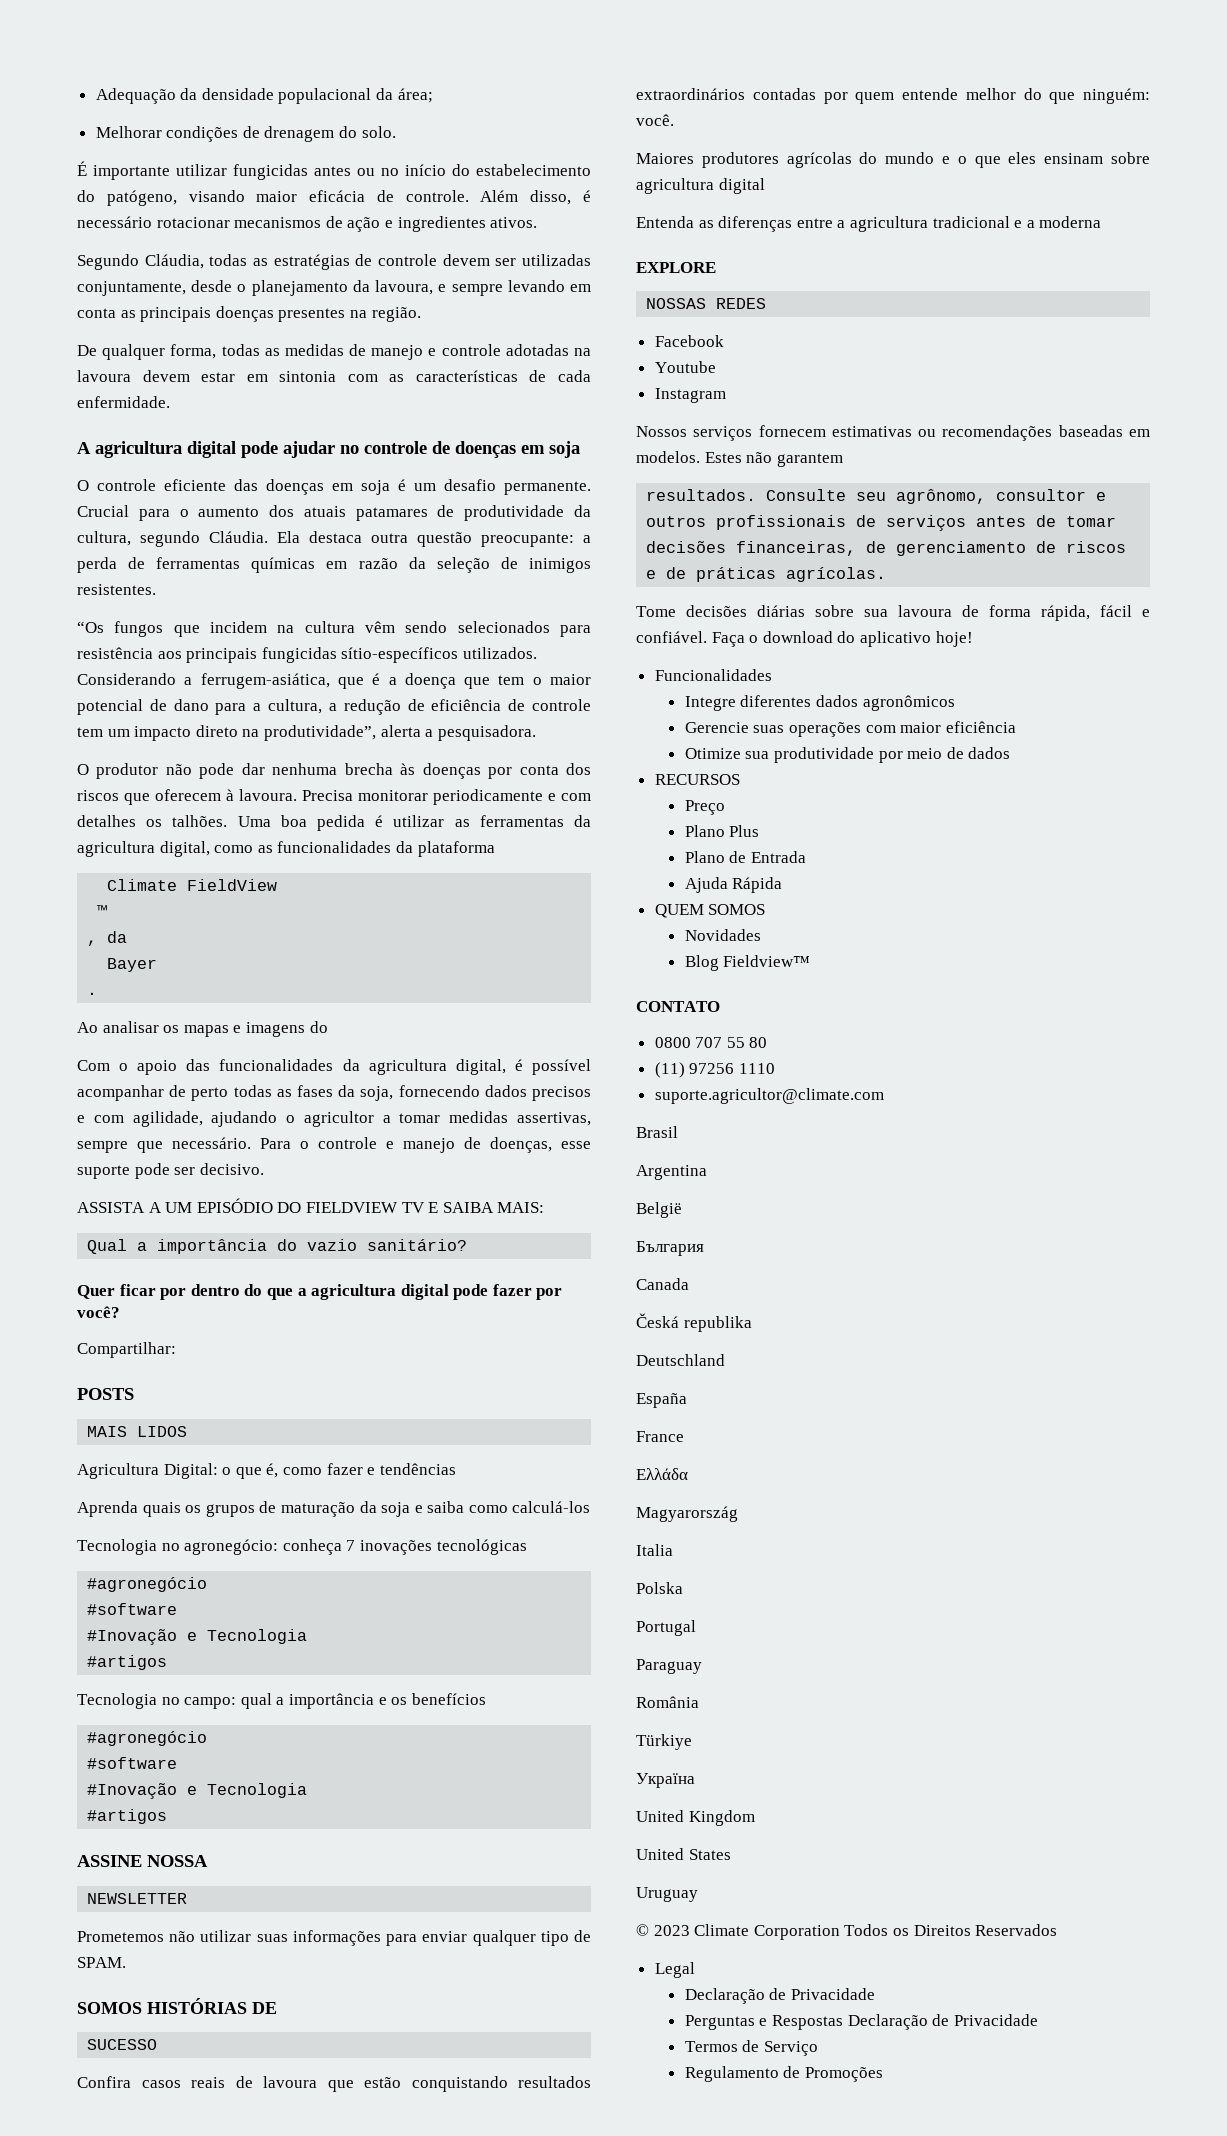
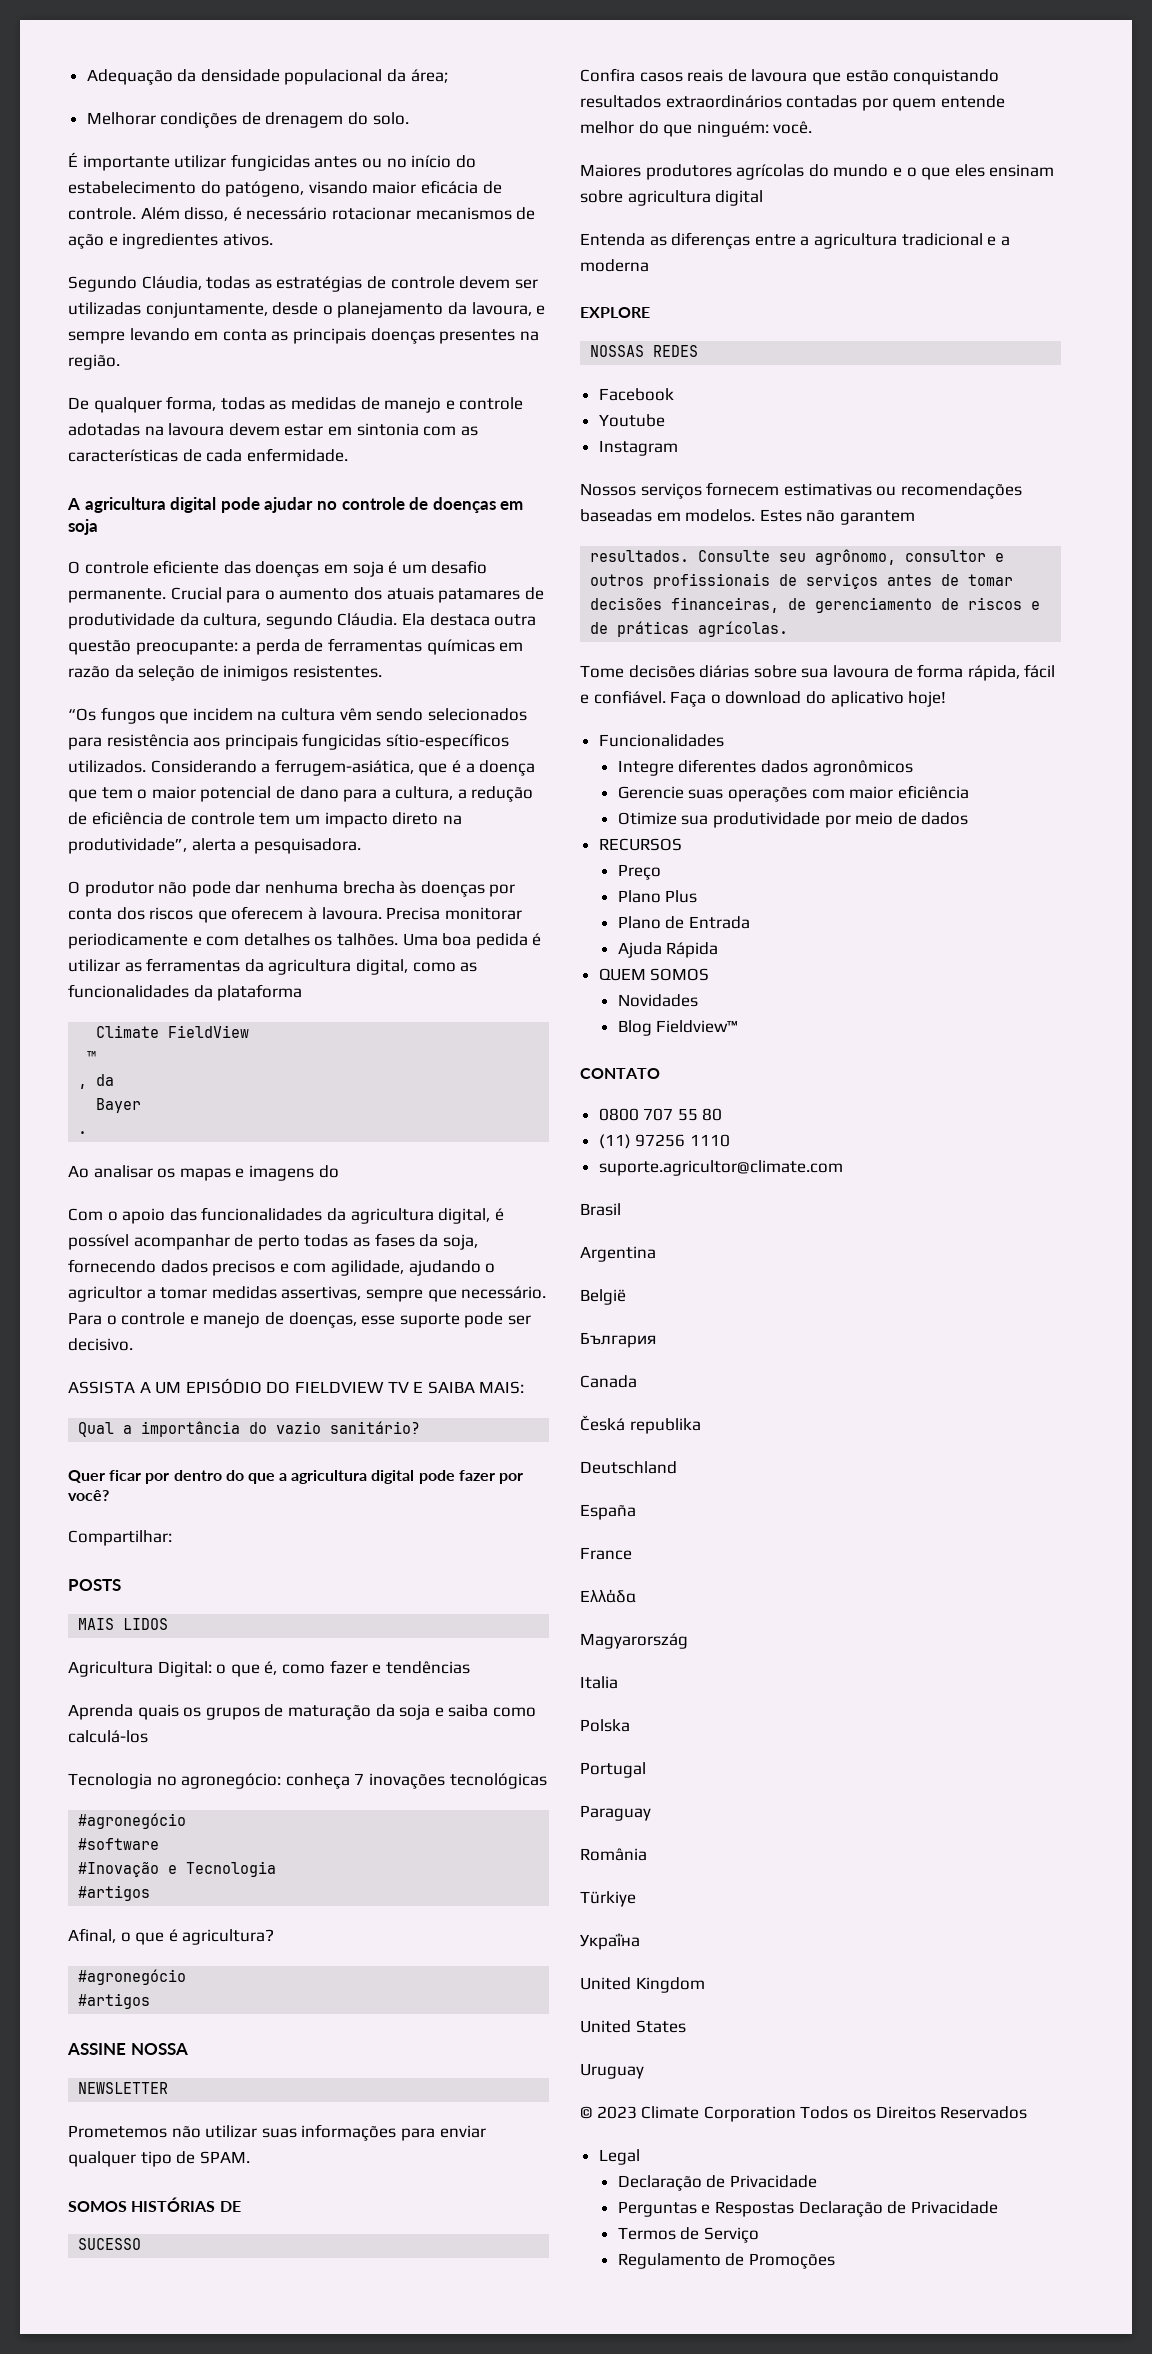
- Tecnologia no campo: qual a importância e os benefícios
+ Afinal, o que é agricultura?
  #agronegócio
- #software
- #Inovação e Tecnologia

